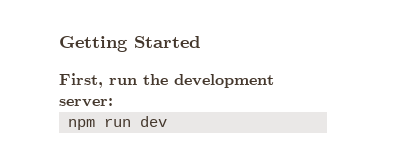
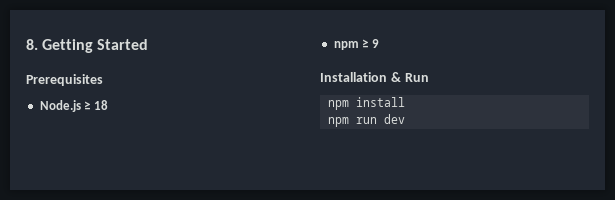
- Getting Started
+ 8. Getting Started
- First, run the development server:
+ Prerequisites
+ Node.js ≥ 18
+ npm ≥ 9
+ Installation & Run
+ npm install

